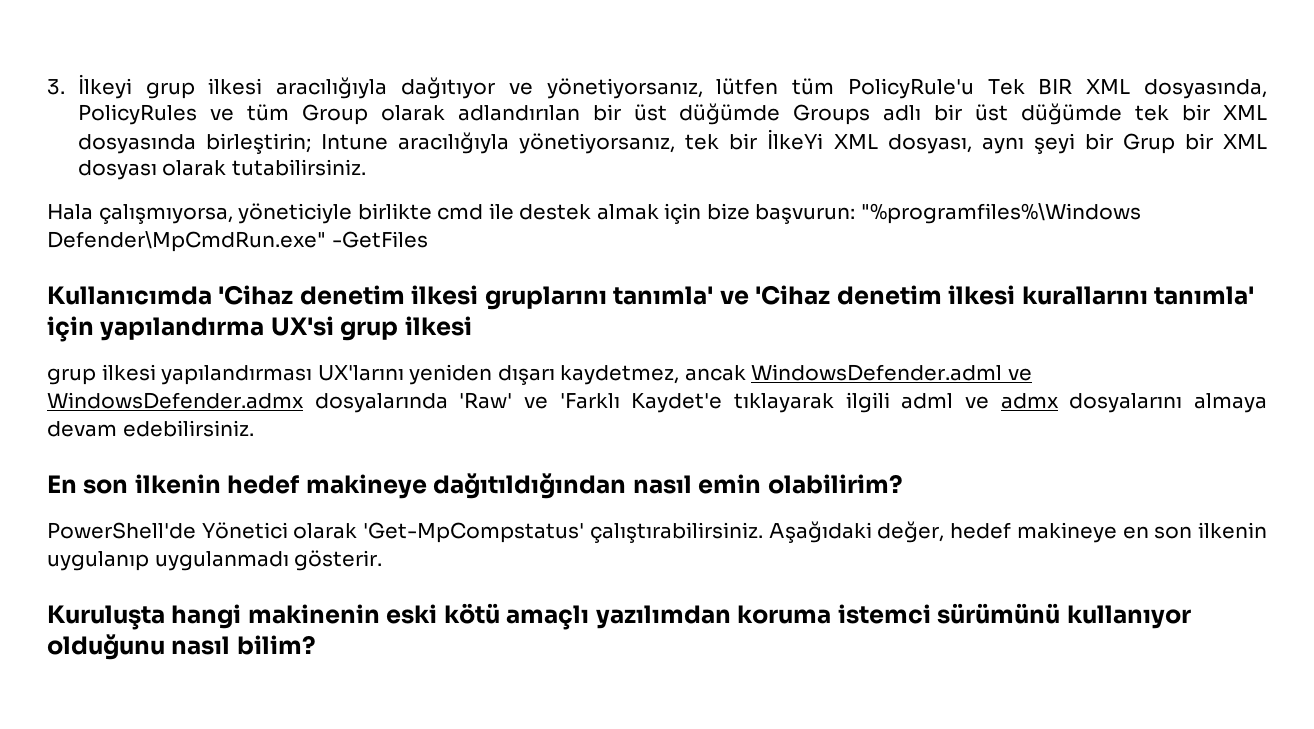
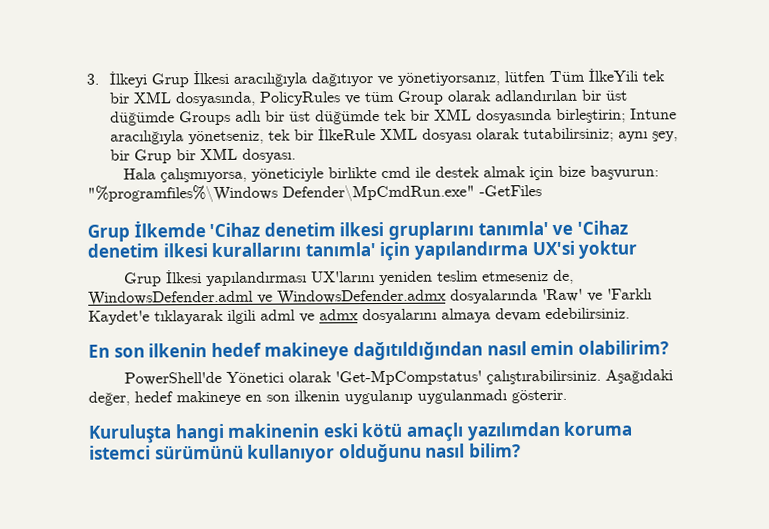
- 3. İlkeyi grup ilkesi aracılığıyla dağıtıyor ve yönetiyorsanız, lütfen tüm PolicyRule'u Tek BIR XML dosyasında, PolicyRules ve tüm Group olarak adlandırılan bir üst düğümde Groups adlı bir üst düğümde tek bir XML dosyasında birleştirin; Intune aracılığıyla yönetiyorsanız, tek bir İlkeYi XML dosyası, aynı şeyi bir Grup bir XML dosyası olarak tutabilirsiniz.
+ 3. İlkeyi Grup İlkesi aracılığıyla dağıtıyor ve yönetiyorsanız, lütfen Tüm İlkeYili tek bir XML dosyasında, PolicyRules ve tüm Group olarak adlandırılan bir üst düğümde Groups adlı bir üst düğümde tek bir XML dosyasında birleştirin; Intune aracılığıyla yönetseniz, tek bir İlkeRule XML dosyası olarak tutabilirsiniz; aynı şey, bir Grup bir XML dosyası.
- Kullanıcımda 'Cihaz denetim ilkesi gruplarını tanımla' ve 'Cihaz denetim ilkesi kurallarını tanımla' için yapılandırma UX'si grup ilkesi
- grup ilkesi yapılandırması UX'larını yeniden dışarı kaydetmez, ancak WindowsDefender.adml ve WindowsDefender.admx dosyalarında 'Raw' ve 'Farklı Kaydet'e tıklayarak ilgili adml ve admx dosyalarını almaya devam edebilirsiniz.
+ Grup İlkemde 'Cihaz denetim ilkesi gruplarını tanımla' ve 'Cihaz denetim ilkesi kurallarını tanımla' için yapılandırma UX'si yoktur
+ Grup İlkesi yapılandırması UX'larını yeniden teslim etmeseniz de, WindowsDefender.adml ve WindowsDefender.admx dosyalarında 'Raw' ve 'Farklı Kaydet'e tıklayarak ilgili adml ve admx dosyalarını almaya devam edebilirsiniz.

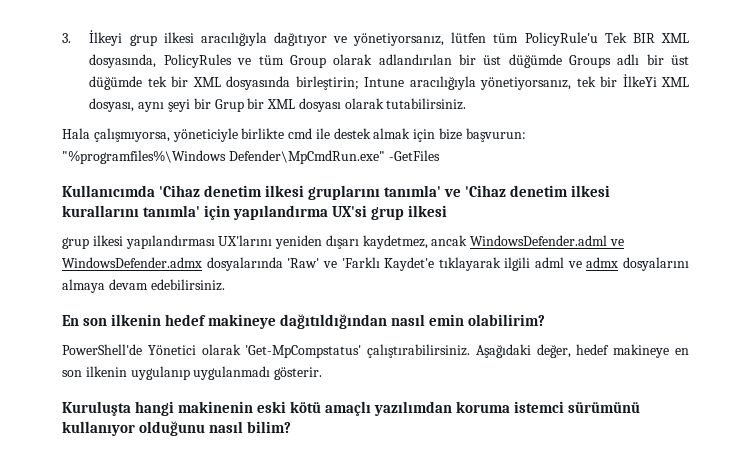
- 3. İlkeyi Grup İlkesi aracılığıyla dağıtıyor ve yönetiyorsanız, lütfen Tüm İlkeYili tek bir XML dosyasında, PolicyRules ve tüm Group olarak adlandırılan bir üst düğümde Groups adlı bir üst düğümde tek bir XML dosyasında birleştirin; Intune aracılığıyla yönetseniz, tek bir İlkeRule XML dosyası olarak tutabilirsiniz; aynı şey, bir Grup bir XML dosyası.
+ 3. İlkeyi grup ilkesi aracılığıyla dağıtıyor ve yönetiyorsanız, lütfen tüm PolicyRule'u Tek BIR XML dosyasında, PolicyRules ve tüm Group olarak adlandırılan bir üst düğümde Groups adlı bir üst düğümde tek bir XML dosyasında birleştirin; Intune aracılığıyla yönetiyorsanız, tek bir İlkeYi XML dosyası, aynı şeyi bir Grup bir XML dosyası olarak tutabilirsiniz.
- Grup İlkemde 'Cihaz denetim ilkesi gruplarını tanımla' ve 'Cihaz denetim ilkesi kurallarını tanımla' için yapılandırma UX'si yoktur
- Grup İlkesi yapılandırması UX'larını yeniden teslim etmeseniz de, WindowsDefender.adml ve WindowsDefender.admx dosyalarında 'Raw' ve 'Farklı Kaydet'e tıklayarak ilgili adml ve admx dosyalarını almaya devam edebilirsiniz.
+ Kullanıcımda 'Cihaz denetim ilkesi gruplarını tanımla' ve 'Cihaz denetim ilkesi kurallarını tanımla' için yapılandırma UX'si grup ilkesi
+ grup ilkesi yapılandırması UX'larını yeniden dışarı kaydetmez, ancak WindowsDefender.adml ve WindowsDefender.admx dosyalarında 'Raw' ve 'Farklı Kaydet'e tıklayarak ilgili adml ve admx dosyalarını almaya devam edebilirsiniz.

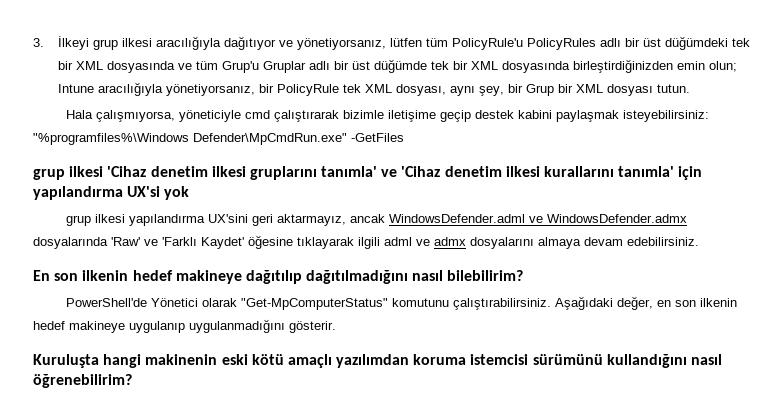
- 3. İlkeyi grup ilkesi aracılığıyla dağıtıyor ve yönetiyorsanız, lütfen tüm PolicyRule'u Tek BIR XML dosyasında, PolicyRules ve tüm Group olarak adlandırılan bir üst düğümde Groups adlı bir üst düğümde tek bir XML dosyasında birleştirin; Intune aracılığıyla yönetiyorsanız, tek bir İlkeYi XML dosyası, aynı şeyi bir Grup bir XML dosyası olarak tutabilirsiniz.
+ 3. İlkeyi grup ilkesi aracılığıyla dağıtıyor ve yönetiyorsanız, lütfen tüm PolicyRule'u PolicyRules adlı bir üst düğümdeki tek bir XML dosyasında ve tüm Grup'u Gruplar adlı bir üst düğümde tek bir XML dosyasında birleştirdiğinizden emin olun; Intune aracılığıyla yönetiyorsanız, bir PolicyRule tek XML dosyası, aynı şey, bir Grup bir XML dosyası tutun.
- Hala çalışmıyorsa, yöneticiyle birlikte cmd ile destek almak için bize başvurun: "%programfiles%\Windows Defender\MpCmdRun.exe" -GetFiles
+ Hala çalışmıyorsa, yöneticiyle cmd çalıştırarak bizimle iletişime geçip destek kabini paylaşmak isteyebilirsiniz: "%programfiles%\Windows Defender\MpCmdRun.exe" -GetFiles
- Kullanıcımda 'Cihaz denetim ilkesi gruplarını tanımla' ve 'Cihaz denetim ilkesi kurallarını tanımla' için yapılandırma UX'si grup ilkesi
- grup ilkesi yapılandırması UX'larını yeniden dışarı kaydetmez, ancak WindowsDefender.adml ve WindowsDefender.admx dosyalarında 'Raw' ve 'Farklı Kaydet'e tıklayarak ilgili adml ve admx dosyalarını almaya devam edebilirsiniz.
+ grup ilkesi 'Cihaz denetim ilkesi gruplarını tanımla' ve 'Cihaz denetim ilkesi kurallarını tanımla' için yapılandırma UX'si yok
+ grup ilkesi yapılandırma UX'sini geri aktarmayız, ancak WindowsDefender.adml ve WindowsDefender.admx dosyalarında 'Raw' ve 'Farklı Kaydet' öğesine tıklayarak ilgili adml ve admx dosyalarını almaya devam edebilirsiniz.
- En son ilkenin hedef makineye dağıtıldığından nasıl emin olabilirim?
+ En son ilkenin hedef makineye dağıtılıp dağıtılmadığını nasıl bilebilirim?
- PowerShell'de Yönetici olarak 'Get-MpCompstatus' çalıştırabilirsiniz.
+ PowerShell'de Yönetici olarak "Get-MpComputerStatus" komutunu çalıştırabilirsiniz.
- Aşağıdaki değer, hedef makineye en son ilkenin uygulanıp uygulanmadı gösterir.
+ Aşağıdaki değer, en son ilkenin hedef makineye uygulanıp uygulanmadığını gösterir.
- Kuruluşta hangi makinenin eski kötü amaçlı yazılımdan koruma istemci sürümünü kullanıyor olduğunu nasıl bilim?
+ Kuruluşta hangi makinenin eski kötü amaçlı yazılımdan koruma istemcisi sürümünü kullandığını nasıl öğrenebilirim?

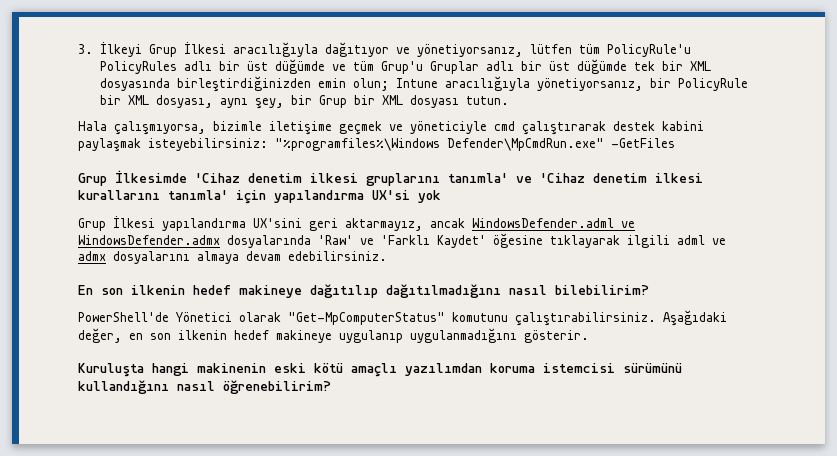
- 3. İlkeyi grup ilkesi aracılığıyla dağıtıyor ve yönetiyorsanız, lütfen tüm PolicyRule'u PolicyRules adlı bir üst düğümdeki tek bir XML dosyasında ve tüm Grup'u Gruplar adlı bir üst düğümde tek bir XML dosyasında birleştirdiğinizden emin olun; Intune aracılığıyla yönetiyorsanız, bir PolicyRule tek XML dosyası, aynı şey, bir Grup bir XML dosyası tutun.
+ 3. İlkeyi Grup İlkesi aracılığıyla dağıtıyor ve yönetiyorsanız, lütfen tüm PolicyRule'u PolicyRules adlı bir üst düğümde ve tüm Grup'u Gruplar adlı bir üst düğümde tek bir XML dosyasında birleştirdiğinizden emin olun; Intune aracılığıyla yönetiyorsanız, bir PolicyRule bir XML dosyası, aynı şey, bir Grup bir XML dosyası tutun.
- Hala çalışmıyorsa, yöneticiyle cmd çalıştırarak bizimle iletişime geçip destek kabini paylaşmak isteyebilirsiniz: "%programfiles%\Windows Defender\MpCmdRun.exe" -GetFiles
+ Hala çalışmıyorsa, bizimle iletişime geçmek ve yöneticiyle cmd çalıştırarak destek kabini paylaşmak isteyebilirsiniz: "%programfiles%\Windows Defender\MpCmdRun.exe" -GetFiles
- grup ilkesi 'Cihaz denetim ilkesi gruplarını tanımla' ve 'Cihaz denetim ilkesi kurallarını tanımla' için yapılandırma UX'si yok
+ Grup İlkesimde 'Cihaz denetim ilkesi gruplarını tanımla' ve 'Cihaz denetim ilkesi kurallarını tanımla' için yapılandırma UX'si yok
- grup ilkesi yapılandırma UX'sini geri aktarmayız, ancak WindowsDefender.adml ve WindowsDefender.admx dosyalarında 'Raw' ve 'Farklı Kaydet' öğesine tıklayarak ilgili adml ve admx dosyalarını almaya devam edebilirsiniz.
+ Grup İlkesi yapılandırma UX'sini geri aktarmayız, ancak WindowsDefender.adml ve WindowsDefender.admx dosyalarında 'Raw' ve 'Farklı Kaydet' öğesine tıklayarak ilgili adml ve admx dosyalarını almaya devam edebilirsiniz.

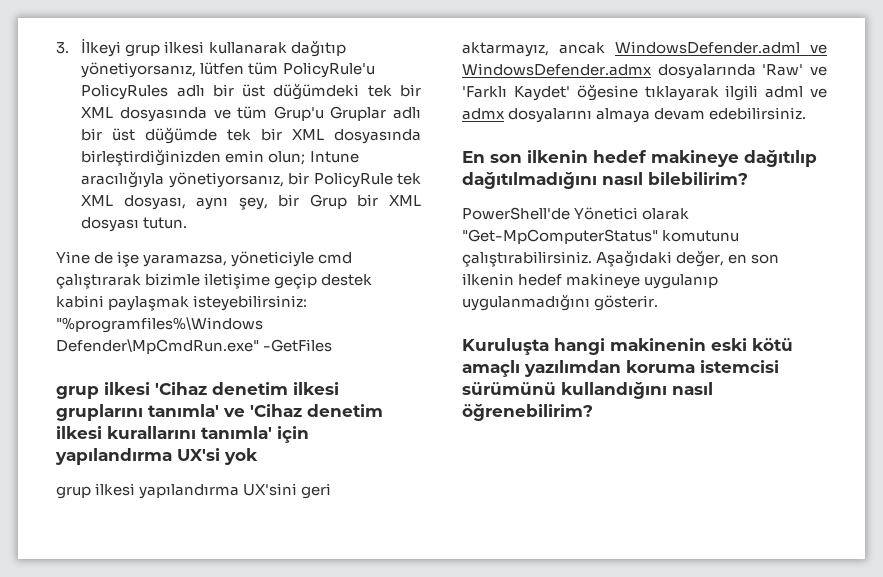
- 3. İlkeyi Grup İlkesi aracılığıyla dağıtıyor ve yönetiyorsanız, lütfen tüm PolicyRule'u PolicyRules adlı bir üst düğümde ve tüm Grup'u Gruplar adlı bir üst düğümde tek bir XML dosyasında birleştirdiğinizden emin olun; Intune aracılığıyla yönetiyorsanız, bir PolicyRule bir XML dosyası, aynı şey, bir Grup bir XML dosyası tutun.
+ 3. İlkeyi grup ilkesi kullanarak dağıtıp yönetiyorsanız, lütfen tüm PolicyRule'u PolicyRules adlı bir üst düğümdeki tek bir XML dosyasında ve tüm Grup'u Gruplar adlı bir üst düğümde tek bir XML dosyasında birleştirdiğinizden emin olun; Intune aracılığıyla yönetiyorsanız, bir PolicyRule tek XML dosyası, aynı şey, bir Grup bir XML dosyası tutun.
- Hala çalışmıyorsa, bizimle iletişime geçmek ve yöneticiyle cmd çalıştırarak destek kabini paylaşmak isteyebilirsiniz: "%programfiles%\Windows Defender\MpCmdRun.exe" -GetFiles
+ Yine de işe yaramazsa, yöneticiyle cmd çalıştırarak bizimle iletişime geçip destek kabini paylaşmak isteyebilirsiniz: "%programfiles%\Windows Defender\MpCmdRun.exe" -GetFiles
- Grup İlkesimde 'Cihaz denetim ilkesi gruplarını tanımla' ve 'Cihaz denetim ilkesi kurallarını tanımla' için yapılandırma UX'si yok
+ grup ilkesi 'Cihaz denetim ilkesi gruplarını tanımla' ve 'Cihaz denetim ilkesi kurallarını tanımla' için yapılandırma UX'si yok
- Grup İlkesi yapılandırma UX'sini geri aktarmayız, ancak WindowsDefender.adml ve WindowsDefender.admx dosyalarında 'Raw' ve 'Farklı Kaydet' öğesine tıklayarak ilgili adml ve admx dosyalarını almaya devam edebilirsiniz.
+ grup ilkesi yapılandırma UX'sini geri aktarmayız, ancak WindowsDefender.adml ve WindowsDefender.admx dosyalarında 'Raw' ve 'Farklı Kaydet' öğesine tıklayarak ilgili adml ve admx dosyalarını almaya devam edebilirsiniz.

